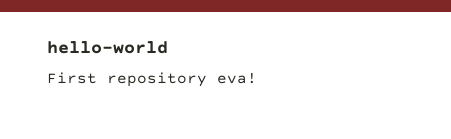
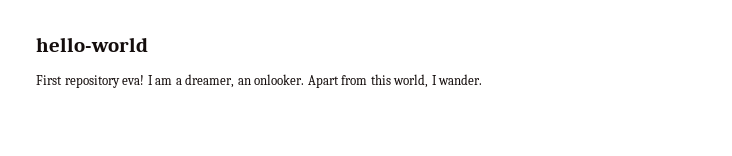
+ I am a dreamer, an onlooker. Apart from this world, I wander.

